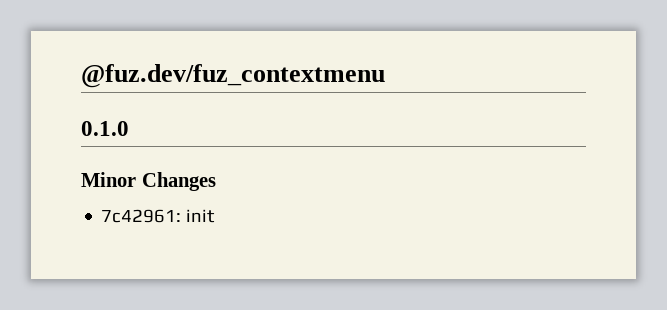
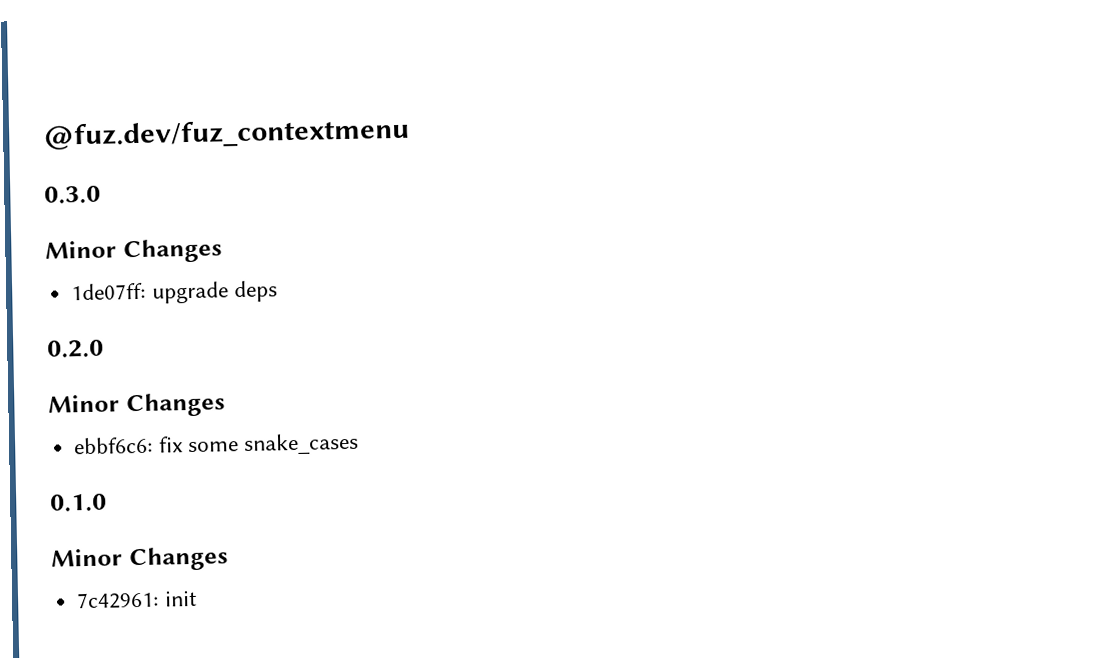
+ 0.3.0
+ Minor Changes
+ 1de07ff: upgrade deps
+ 0.2.0
+ Minor Changes
+ ebbf6c6: fix some snake_cases

